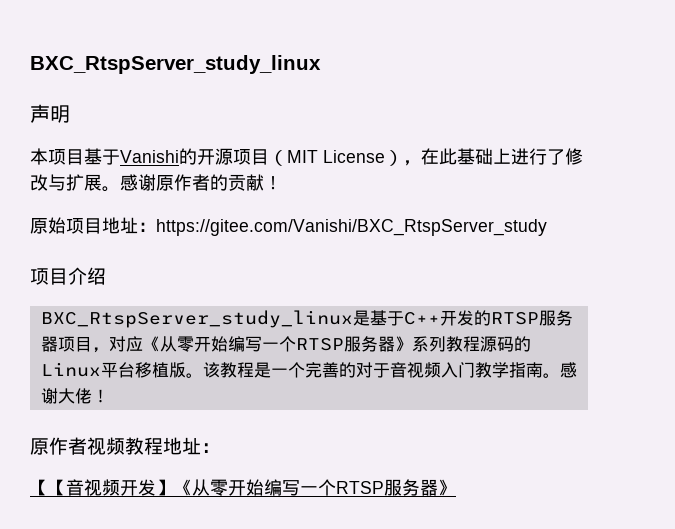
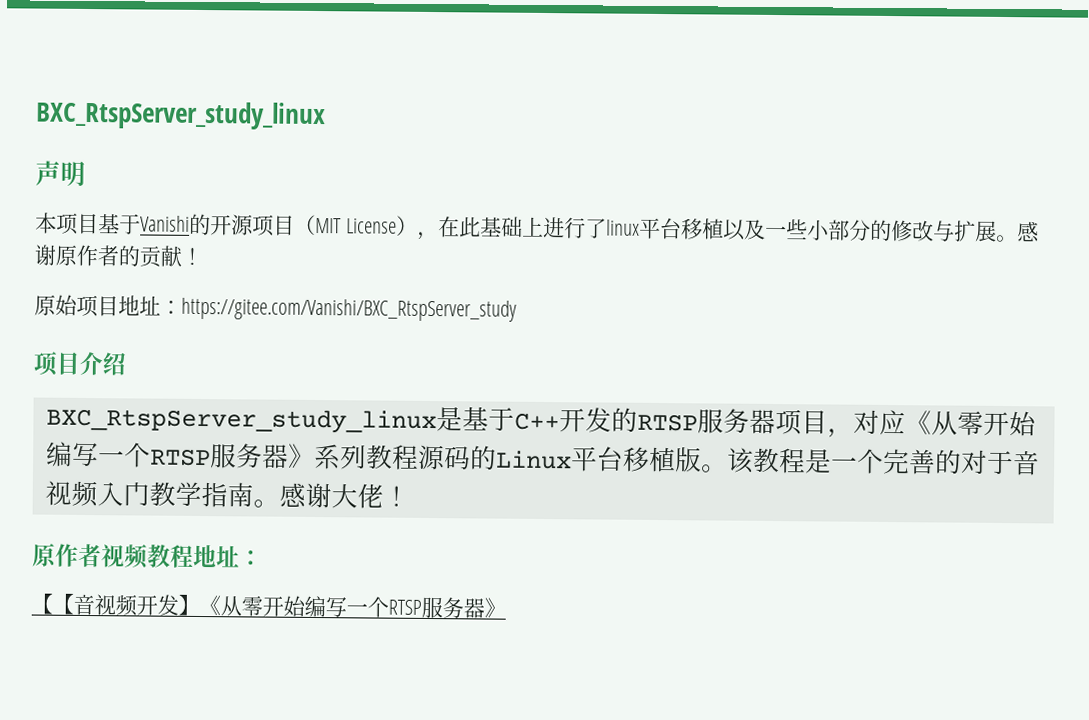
- 本项目基于Vanishi的开源项目（MIT License），在此基础上进行了修改与扩展。
+ 本项目基于Vanishi的开源项目（MIT License），在此基础上进行了linux平台移植以及一些小部分的修改与扩展。

